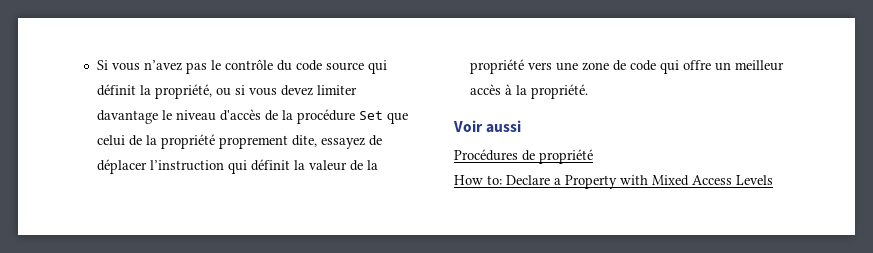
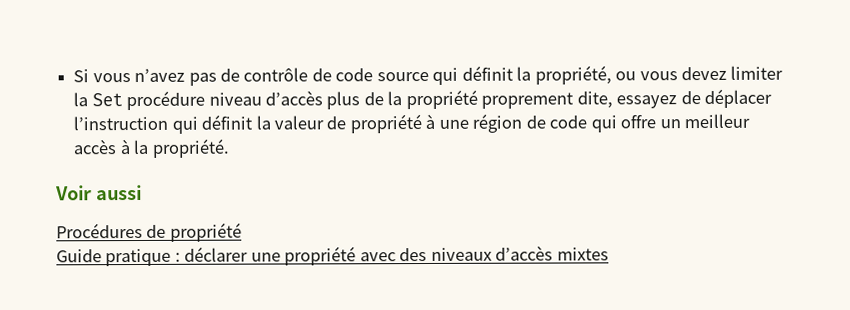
- Si vous n’avez pas le contrôle du code source qui définit la propriété, ou si vous devez limiter davantage le niveau d'accès de la procédure Set que celui de la propriété proprement dite, essayez de déplacer l’instruction qui définit la valeur de la propriété vers une zone de code qui offre un meilleur accès à la propriété.
+ Si vous n’avez pas de contrôle de code source qui définit la propriété, ou vous devez limiter la Set procédure niveau d’accès plus de la propriété proprement dite, essayez de déplacer l’instruction qui définit la valeur de propriété à une région de code qui offre un meilleur accès à la propriété.
- How to: Declare a Property with Mixed Access Levels
+ Guide pratique : déclarer une propriété avec des niveaux d’accès mixtes

